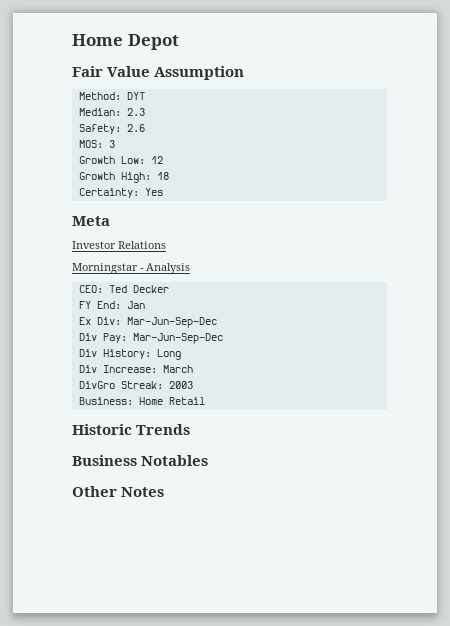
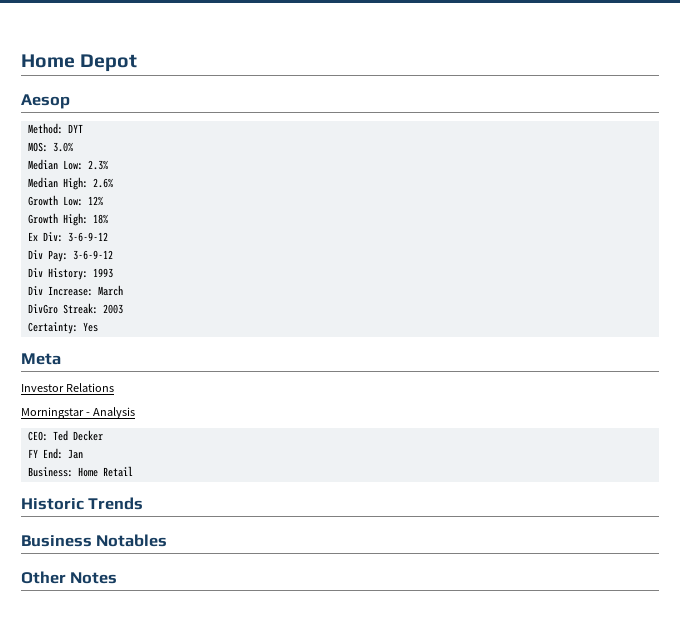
- Fair Value Assumption
+ Aesop
- Median: 2.3
- Safety: 2.6
- MOS: 3
+ MOS: 3.0%
+ Median Low: 2.3%
+ Median High: 2.6%
- Growth Low: 12
+ Growth Low: 12%
- Growth High: 18
+ Growth High: 18%
+ Ex Div: 3-6-9-12
+ Div Pay: 3-6-9-12
+ Div History: 1993
+ Div Increase: March
+ DivGro Streak: 2003
- Ex Div: Mar-Jun-Sep-Dec
- Div Pay: Mar-Jun-Sep-Dec
- Div History: Long
- Div Increase: March
- DivGro Streak: 2003

